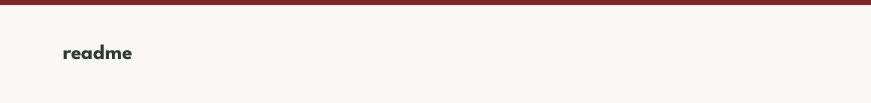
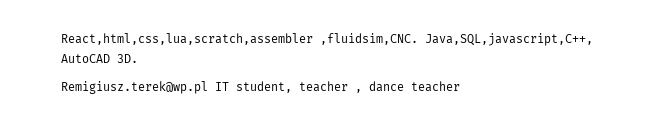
- readme
+ React,html,css,lua,scratch,assembler ,fluidsim,CNC. Java,SQL,javascript,C++, AutoCAD 3D.
+ Remigiusz.terek@wp.pl IT student, teacher , dance teacher

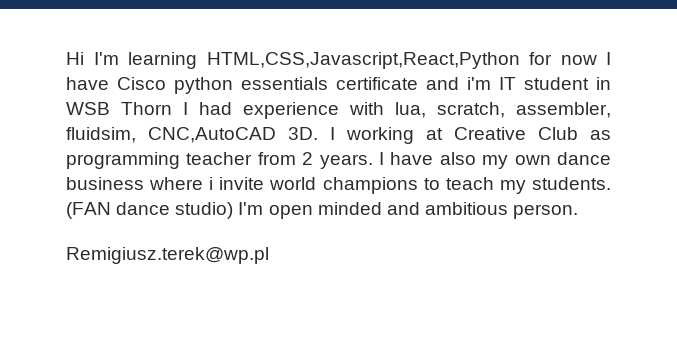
- React,html,css,lua,scratch,assembler ,fluidsim,CNC. Java,SQL,javascript,C++, AutoCAD 3D.
- Remigiusz.terek@wp.pl IT student, teacher , dance teacher
+ Hi I'm learning HTML,CSS,Javascript,React,Python for now I have Cisco python essentials certificate and i'm IT student in WSB Thorn I had experience with lua, scratch, assembler, fluidsim, CNC,AutoCAD 3D. I working at Creative Club as programming teacher from 2 years. I have also my own dance business where i invite world champions to teach my students. (FAN dance studio) I'm open minded and ambitious person.
+ Remigiusz.terek@wp.pl

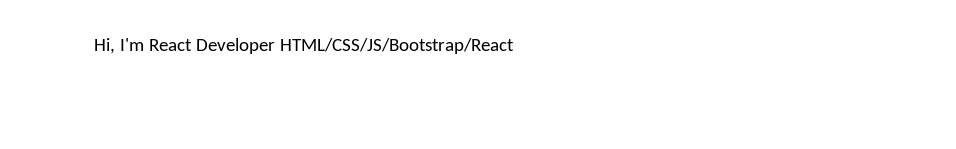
- Hi I'm learning HTML,CSS,Javascript,React,Python for now I have Cisco python essentials certificate and i'm IT student in WSB Thorn I had experience with lua, scratch, assembler, fluidsim, CNC,AutoCAD 3D. I working at Creative Club as programming teacher from 2 years. I have also my own dance business where i invite world champions to teach my students. (FAN dance studio) I'm open minded and ambitious person.
- Remigiusz.terek@wp.pl
+ Hi, I'm React Developer HTML/CSS/JS/Bootstrap/React

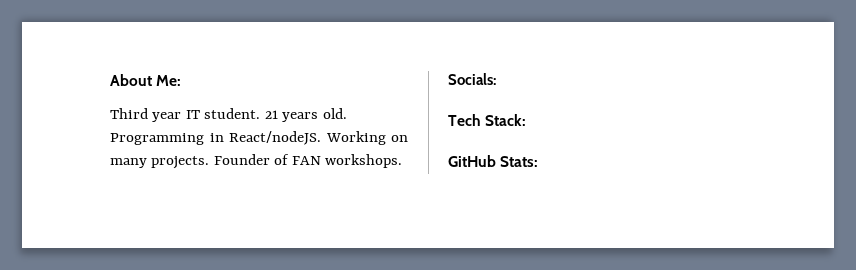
- Hi, I'm React Developer HTML/CSS/JS/Bootstrap/React
+ About Me:
+ Third year IT student. 21 years old. Programming in React/nodeJS. Working on many projects. Founder of FAN workshops.
+ Socials:
+ Tech Stack:
+ GitHub Stats:

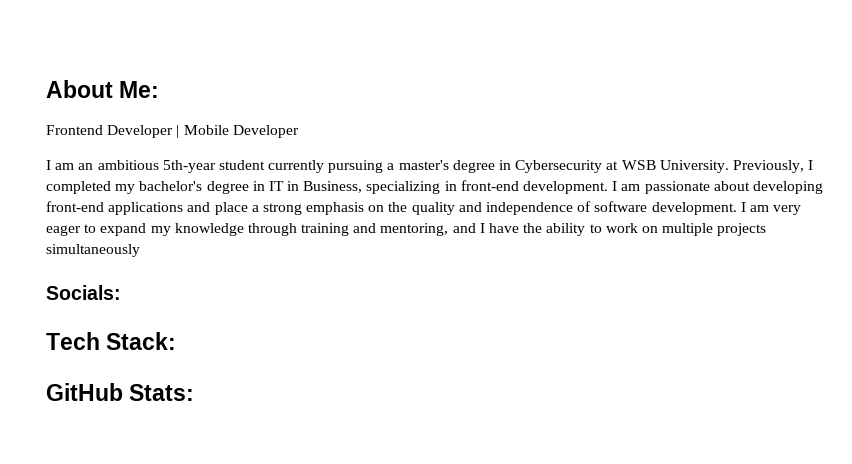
- Third year IT student. 21 years old. Programming in React/nodeJS. Working on many projects. Founder of FAN workshops.
+ Frontend Developer | Mobile Developer
+ I am an ambitious 5th-year student currently pursuing a master's degree in Cybersecurity at WSB University. Previously, I completed my bachelor's degree in IT in Business, specializing in front-end development. I am passionate about developing front-end applications and place a strong emphasis on the quality and independence of software development. I am very eager to expand my knowledge through training and mentoring, and I have the ability to work on multiple projects simultaneously

